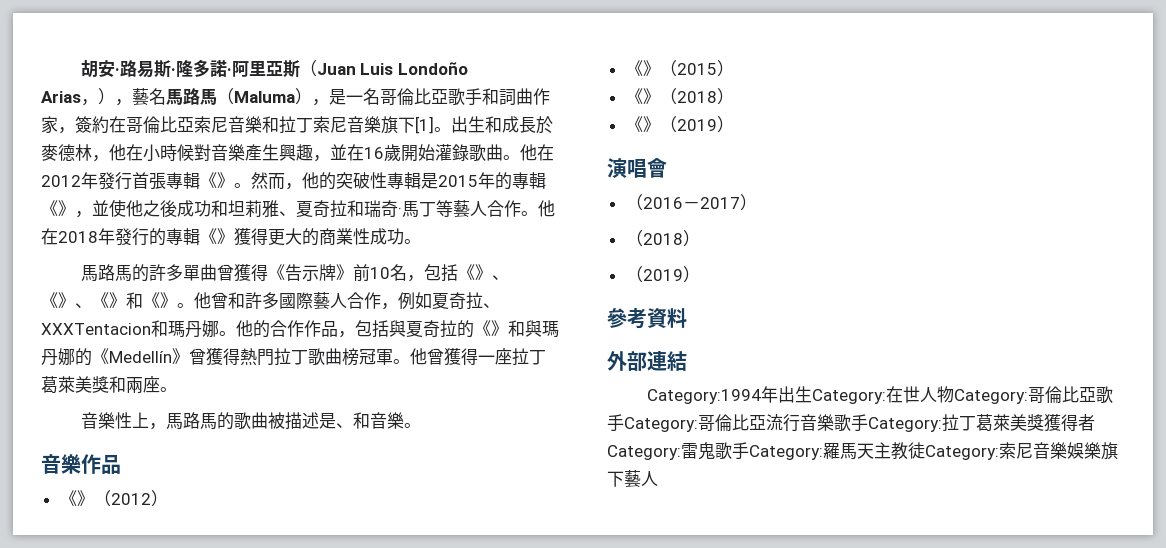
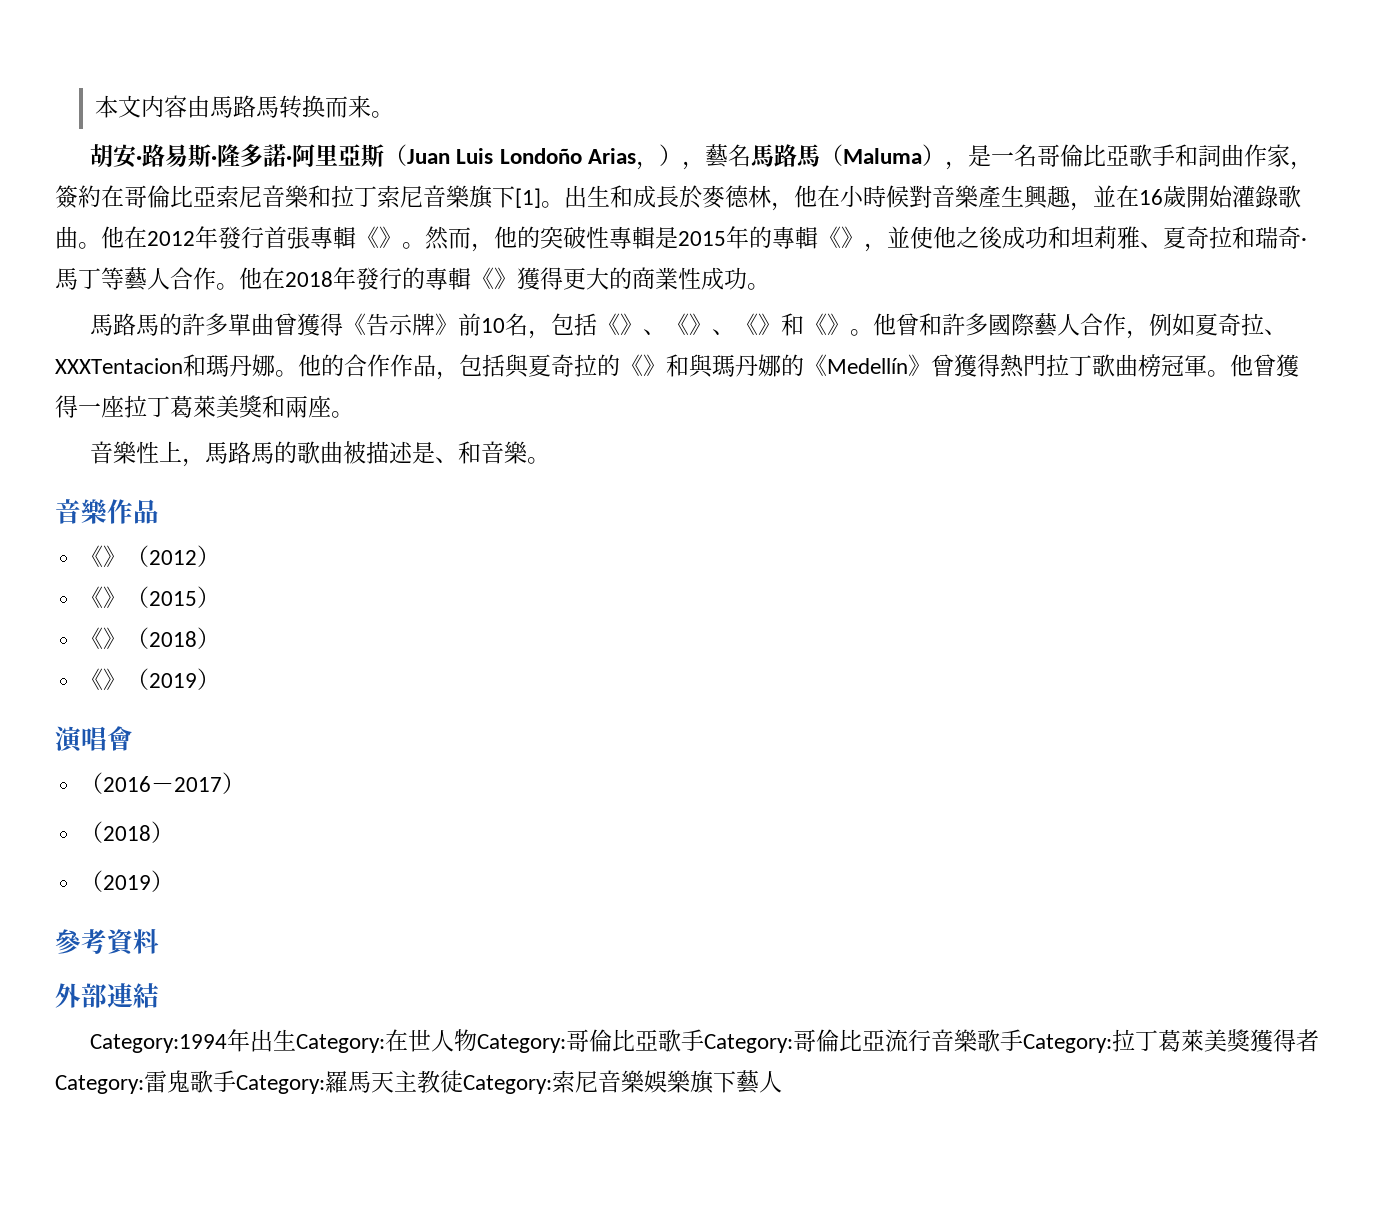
+ 本文内容由馬路馬转换而来。

